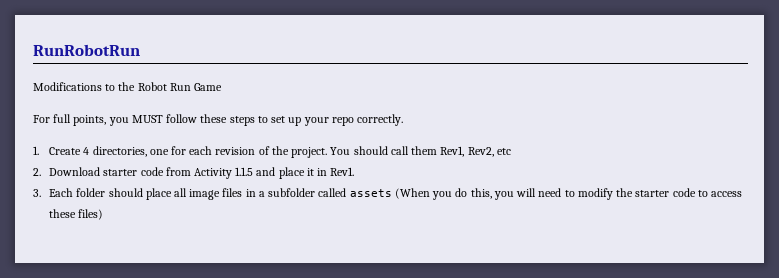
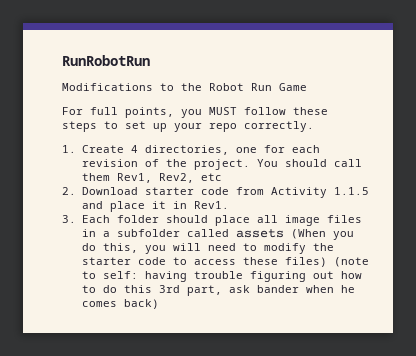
- 3. Each folder should place all image files in a subfolder called assets (When you do this, you will need to modify the starter code to access these files)
+ 3. Each folder should place all image files in a subfolder called assets (When you do this, you will need to modify the starter code to access these files) (note to self: having trouble figuring out how to do this 3rd part, ask bander when he comes back)

